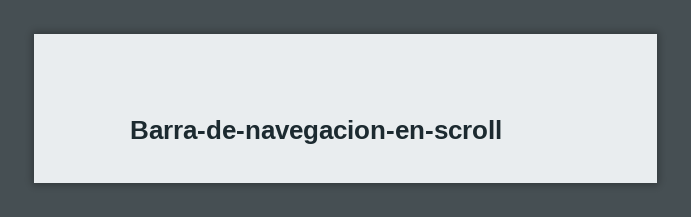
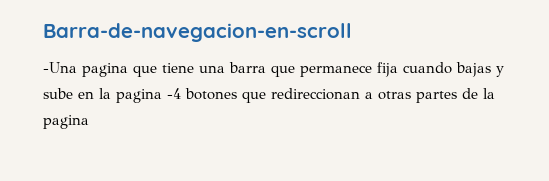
+ -Una pagina que tiene una barra que permanece fija cuando bajas y sube en la pagina -4 botones que redireccionan a otras partes de la pagina

